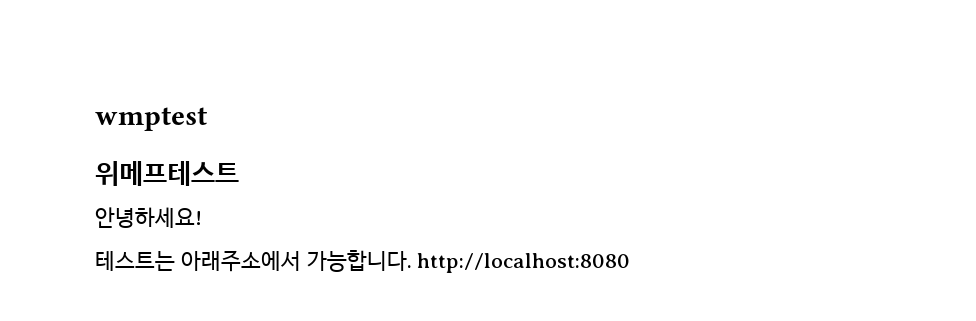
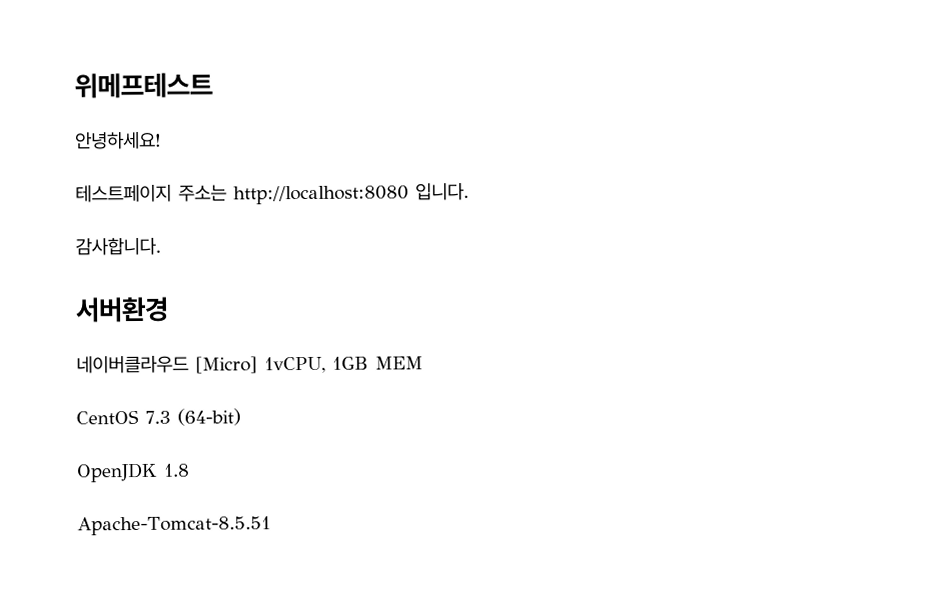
- wmptest
- 테스트는 아래주소에서 가능합니다. http://localhost:8080
+ 테스트페이지 주소는 http://localhost:8080 입니다.
+ 감사합니다.
+ 서버환경
+ 네이버클라우드 [Micro] 1vCPU, 1GB MEM
+ CentOS 7.3 (64-bit)
+ OpenJDK 1.8
+ Apache-Tomcat-8.5.51

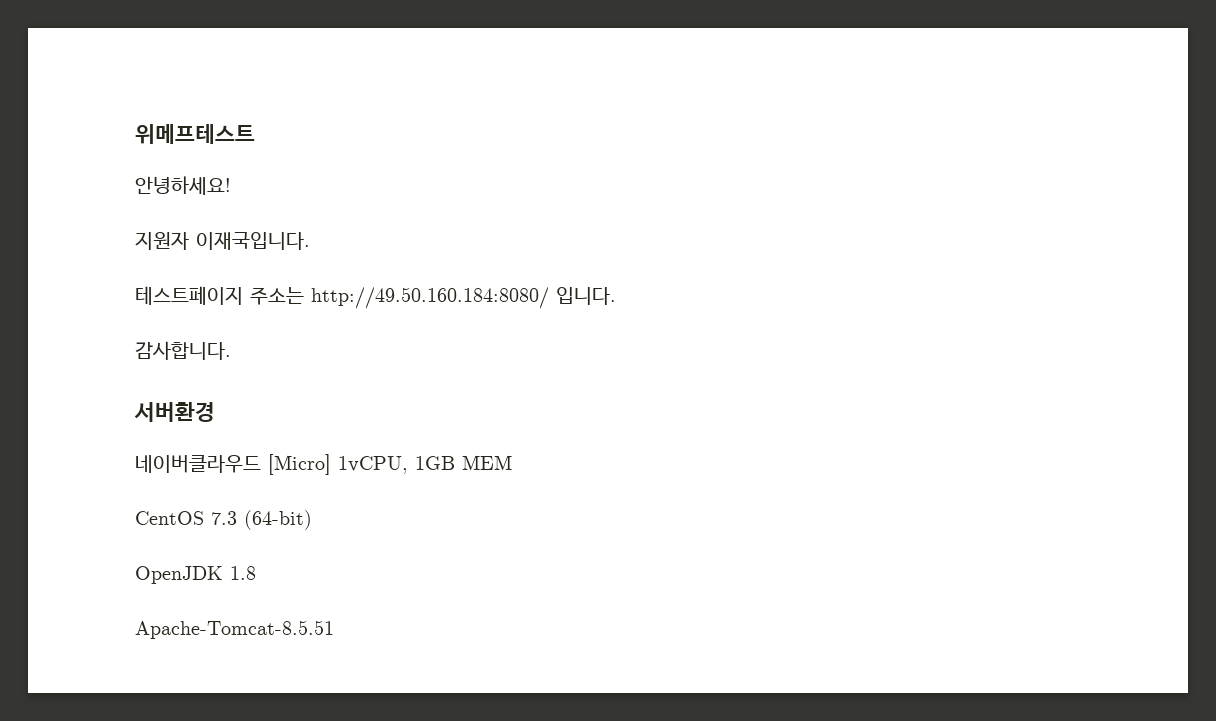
+ 지원자 이재국입니다.
- 테스트페이지 주소는 http://localhost:8080 입니다.
+ 테스트페이지 주소는 http://49.50.160.184:8080/ 입니다.

